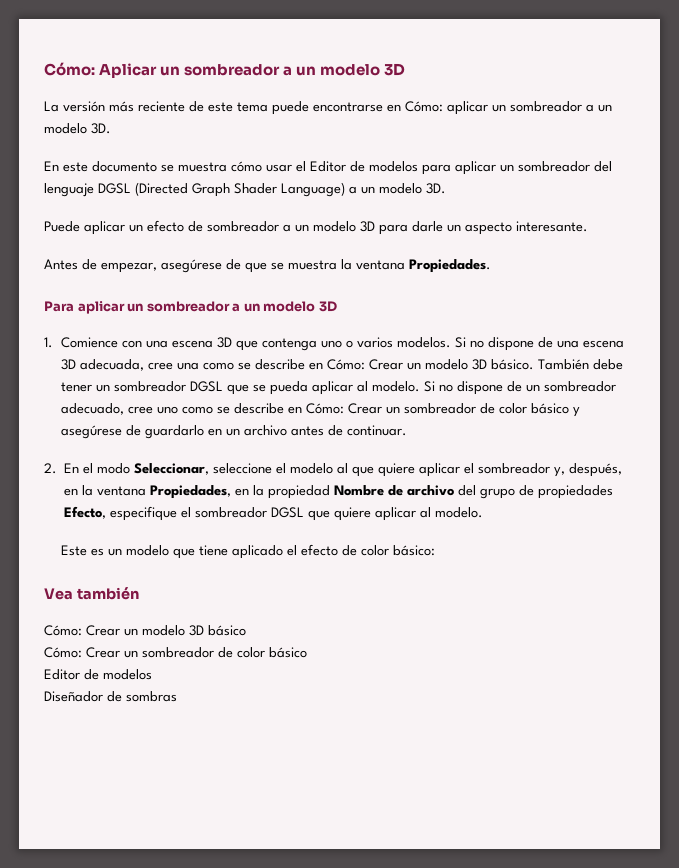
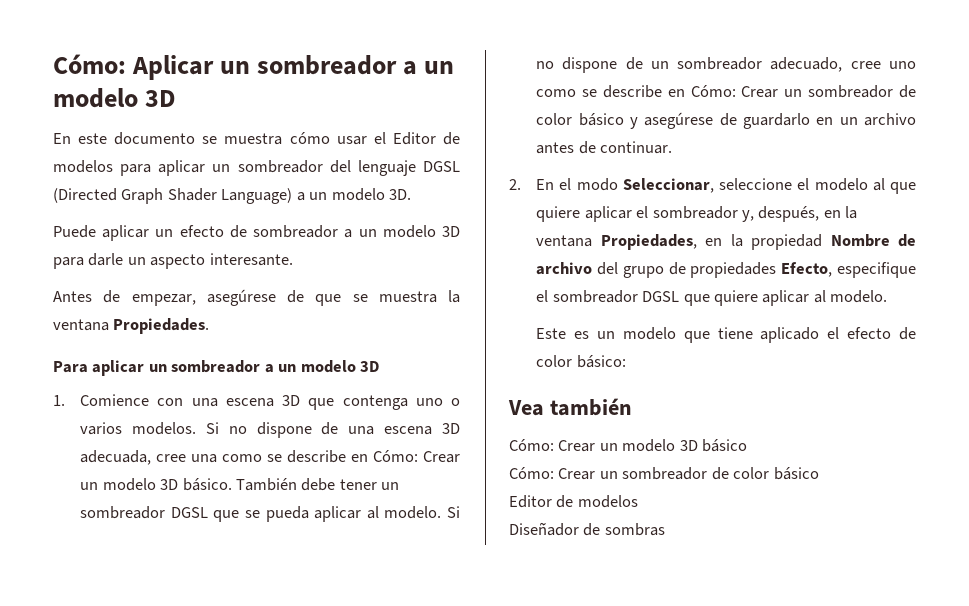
- La versión más reciente de este tema puede encontrarse en Cómo: aplicar un sombreador a un modelo 3D.

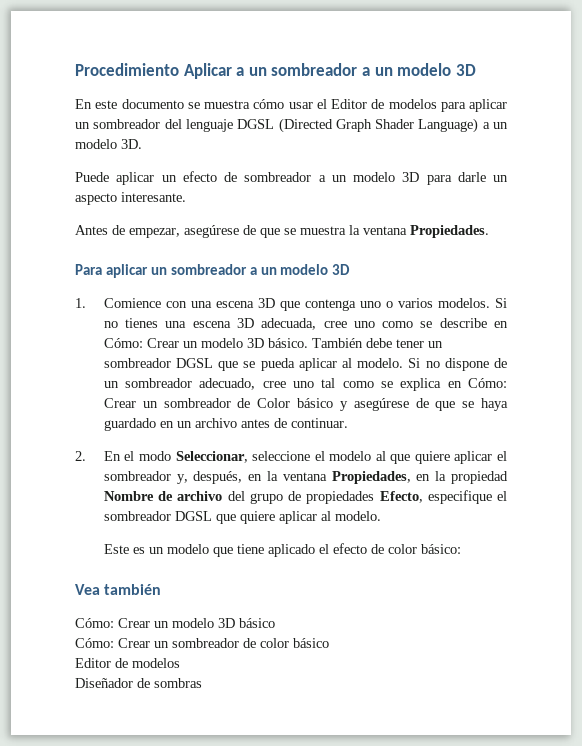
- Cómo: Aplicar un sombreador a un modelo 3D
+ Procedimiento Aplicar a un sombreador a un modelo 3D
- Si no dispone de una escena 3D adecuada, cree una como se describe en Cómo: Crear un modelo 3D básico.
+ Si no tienes una escena 3D adecuada, cree uno como se describe en Cómo: Crear un modelo 3D básico.
- Si no dispone de un sombreador adecuado, cree uno como se describe en Cómo: Crear un sombreador de color básico y asegúrese de guardarlo en un archivo antes de continuar.
+ Si no dispone de un sombreador adecuado, cree uno tal como se explica en Cómo: Crear un sombreador de Color básico y asegúrese de que se haya guardado en un archivo antes de continuar.

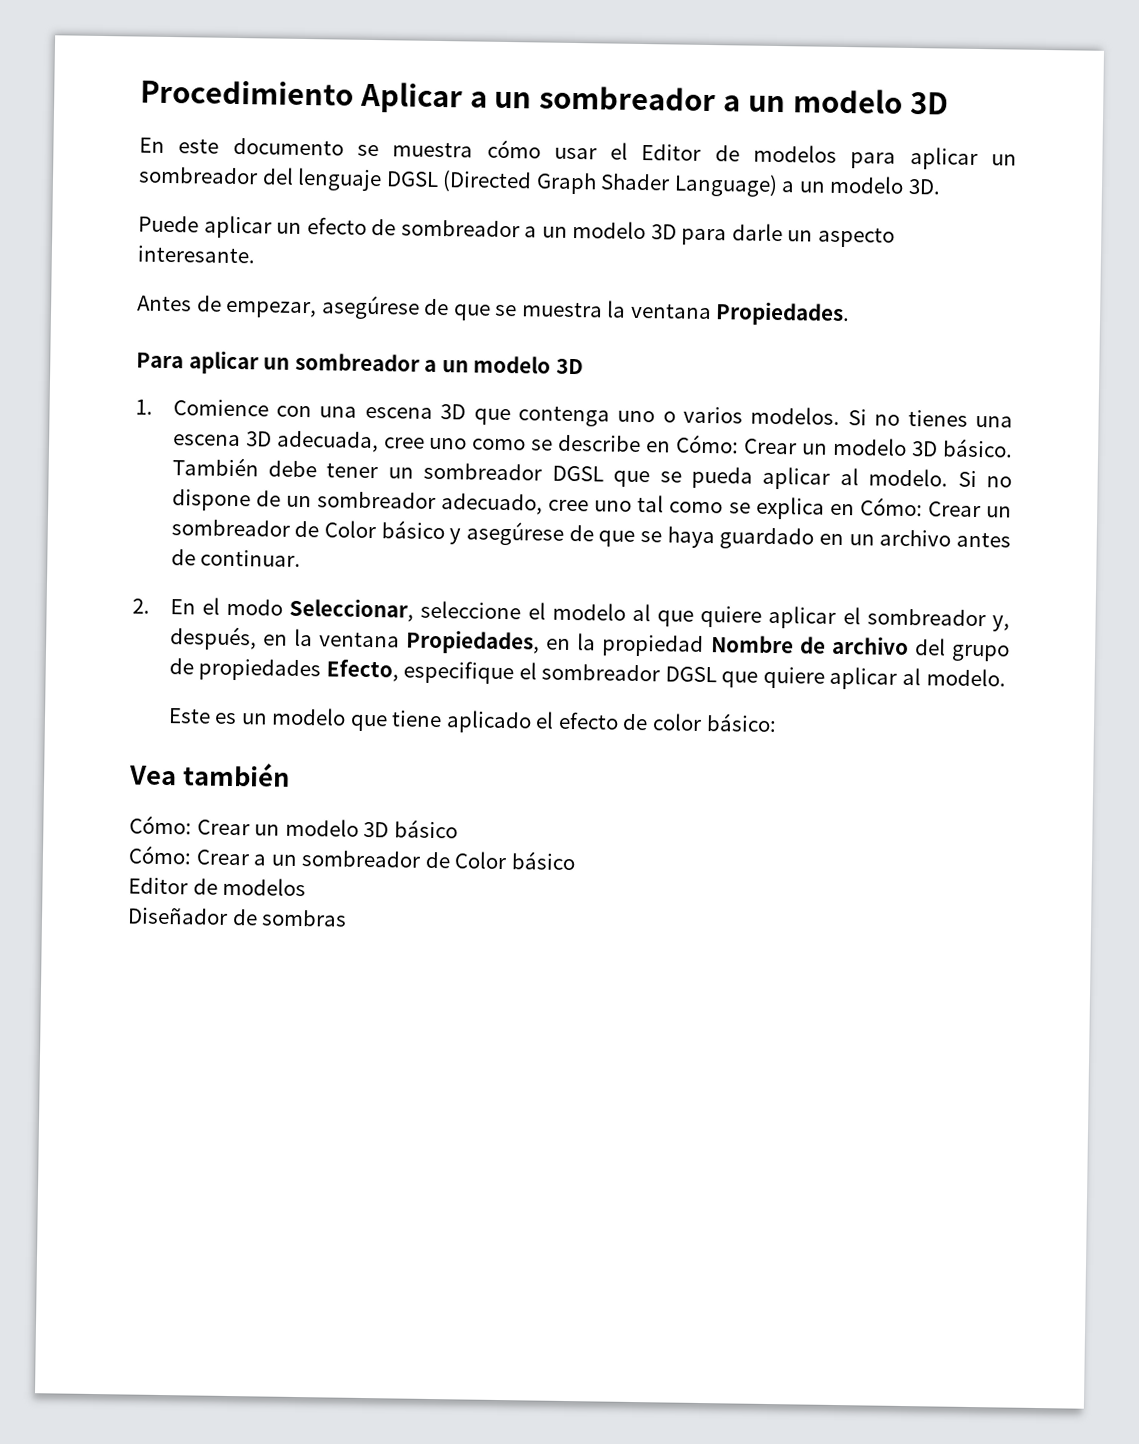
- Cómo: Crear un sombreador de color básico
+ Cómo: Crear a un sombreador de Color básico

